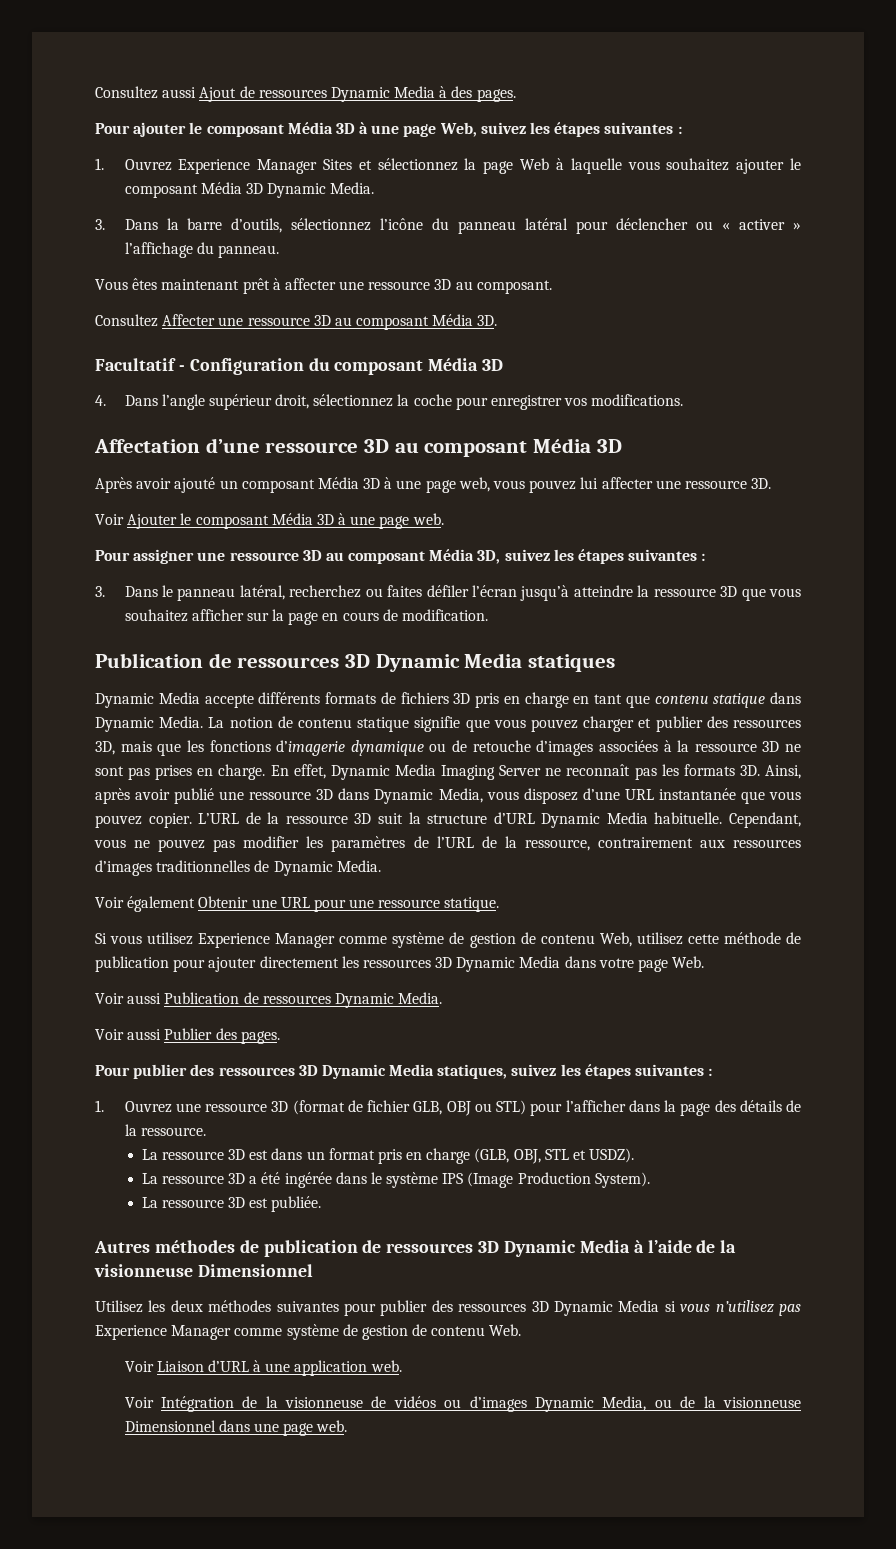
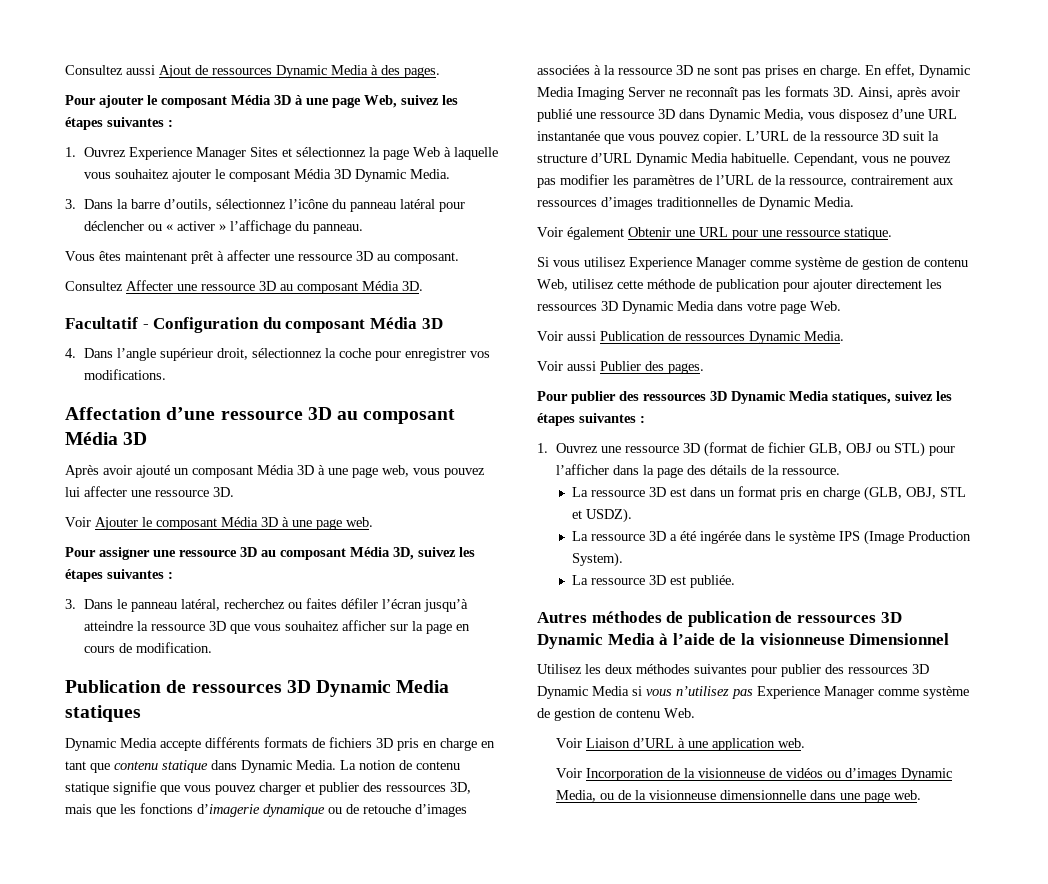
- Voir Intégration de la visionneuse de vidéos ou d’images Dynamic Media, ou de la visionneuse Dimensionnel dans une page web.
+ Voir Incorporation de la visionneuse de vidéos ou d’images Dynamic Media, ou de la visionneuse dimensionnelle dans une page web.

